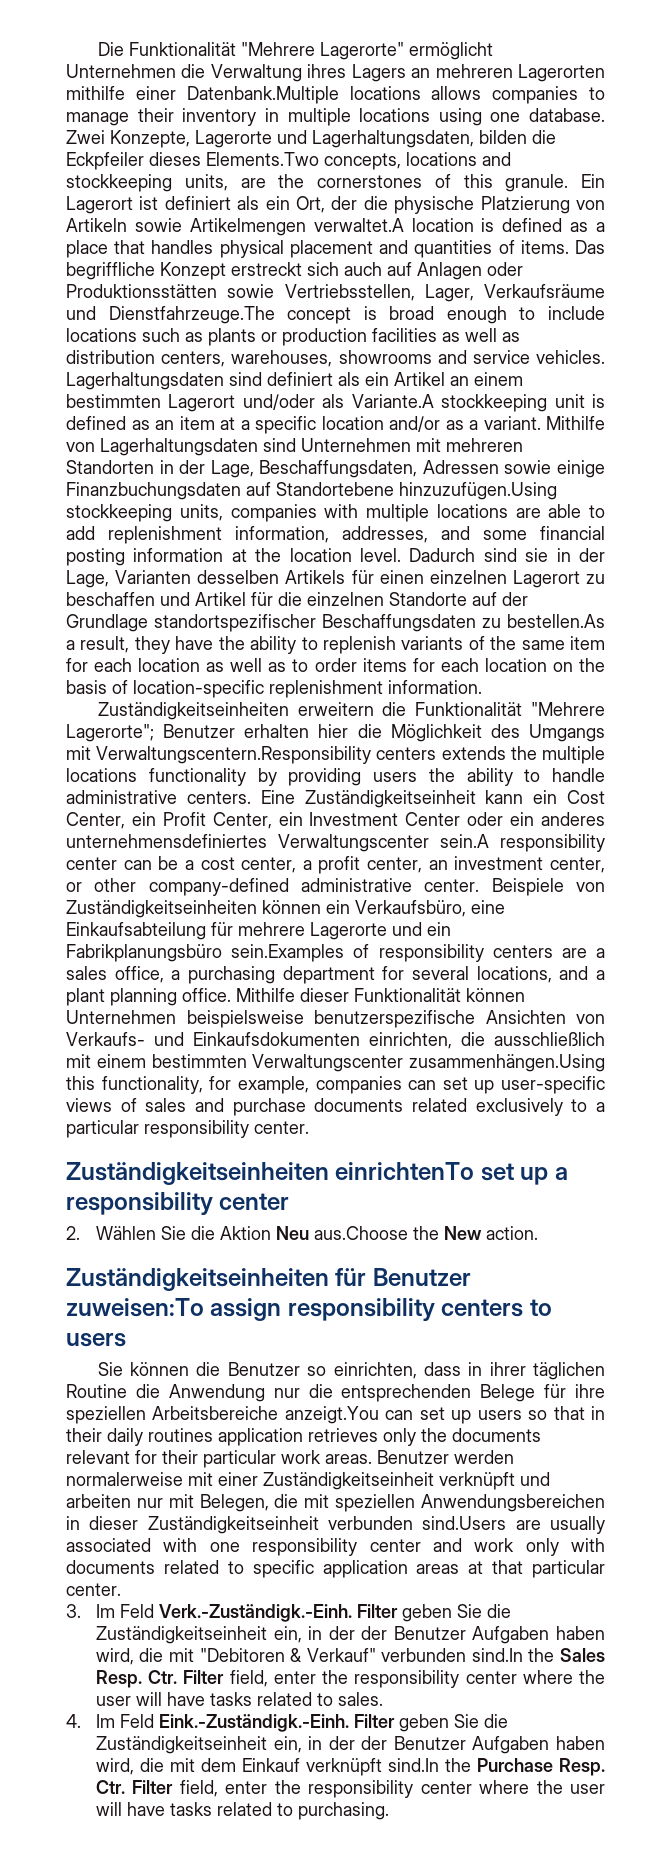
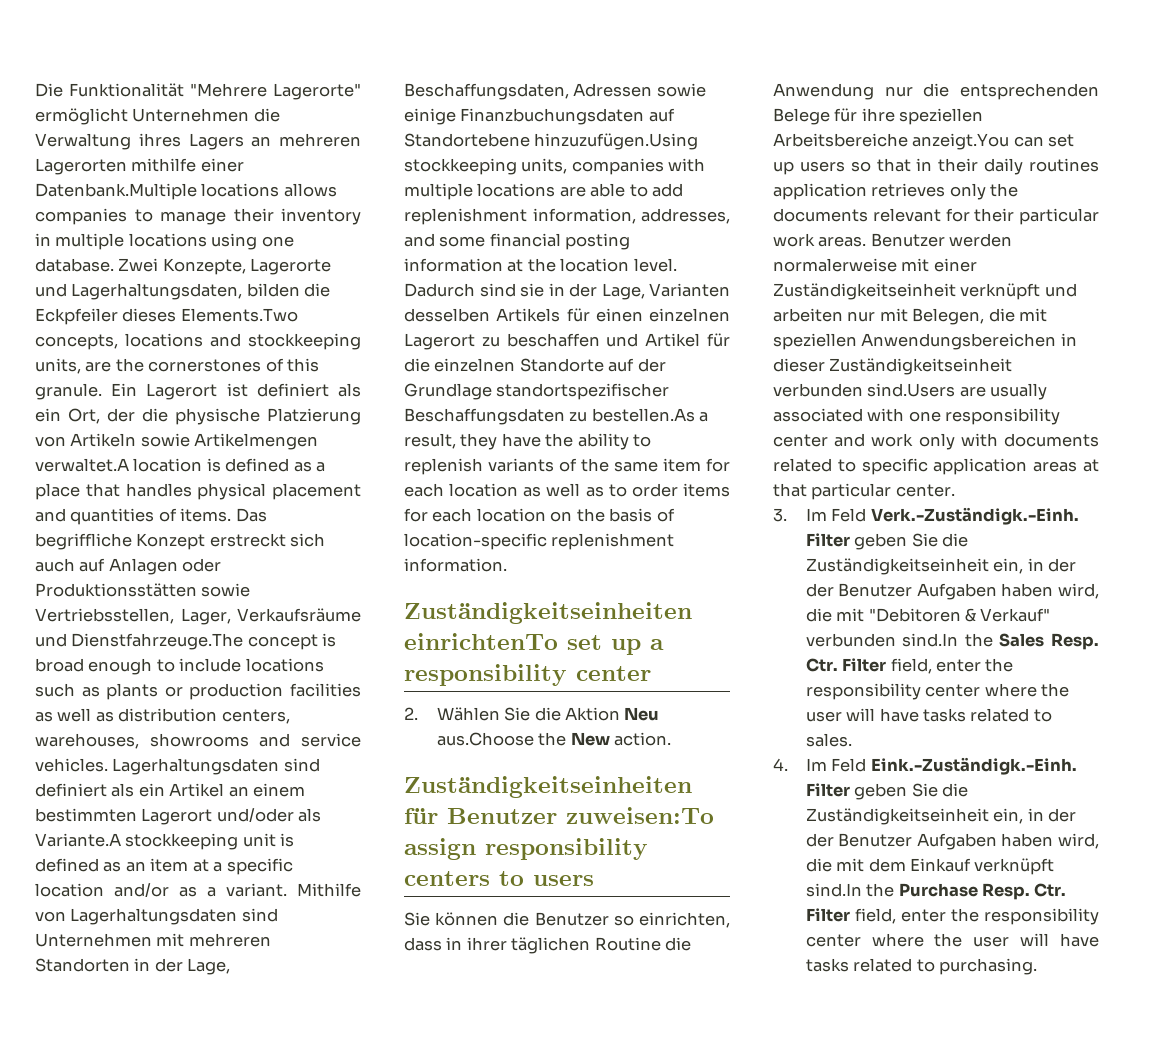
- Zuständigkeitseinheiten erweitern die Funktionalität "Mehrere Lagerorte"; Benutzer erhalten hier die Möglichkeit des Umgangs mit Verwaltungscentern.Responsibility centers extends the multiple locations functionality by providing users the ability to handle administrative centers. Eine Zuständigkeitseinheit kann ein Cost Center, ein Profit Center, ein Investment Center oder ein anderes unternehmensdefiniertes Verwaltungscenter sein.A responsibility center can be a cost center, a profit center, an investment center, or other company-defined administrative center. Beispiele von Zuständigkeitseinheiten können ein Verkaufsbüro, eine Einkaufsabteilung für mehrere Lagerorte und ein Fabrikplanungsbüro sein.Examples of responsibility centers are a sales office, a purchasing department for several locations, and a plant planning office. Mithilfe dieser Funktionalität können Unternehmen beispielsweise benutzerspezifische Ansichten von Verkaufs- und Einkaufsdokumenten einrichten, die ausschließlich mit einem bestimmten Verwaltungscenter zusammenhängen.Using this functionality, for example, companies can set up user-specific views of sales and purchase documents related exclusively to a particular responsibility center.

